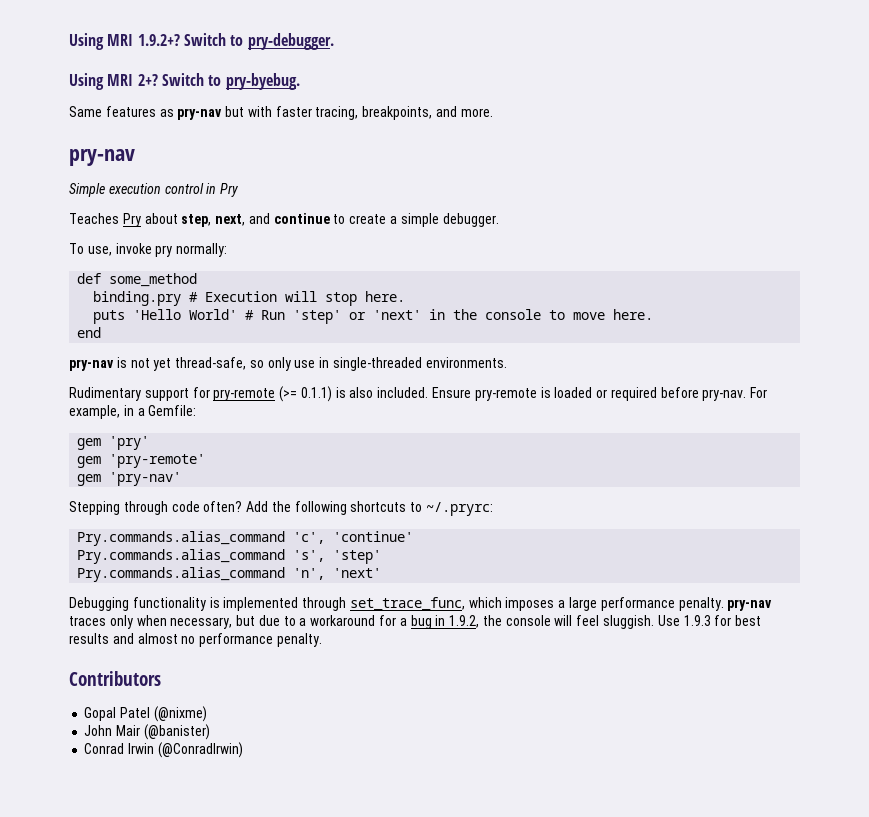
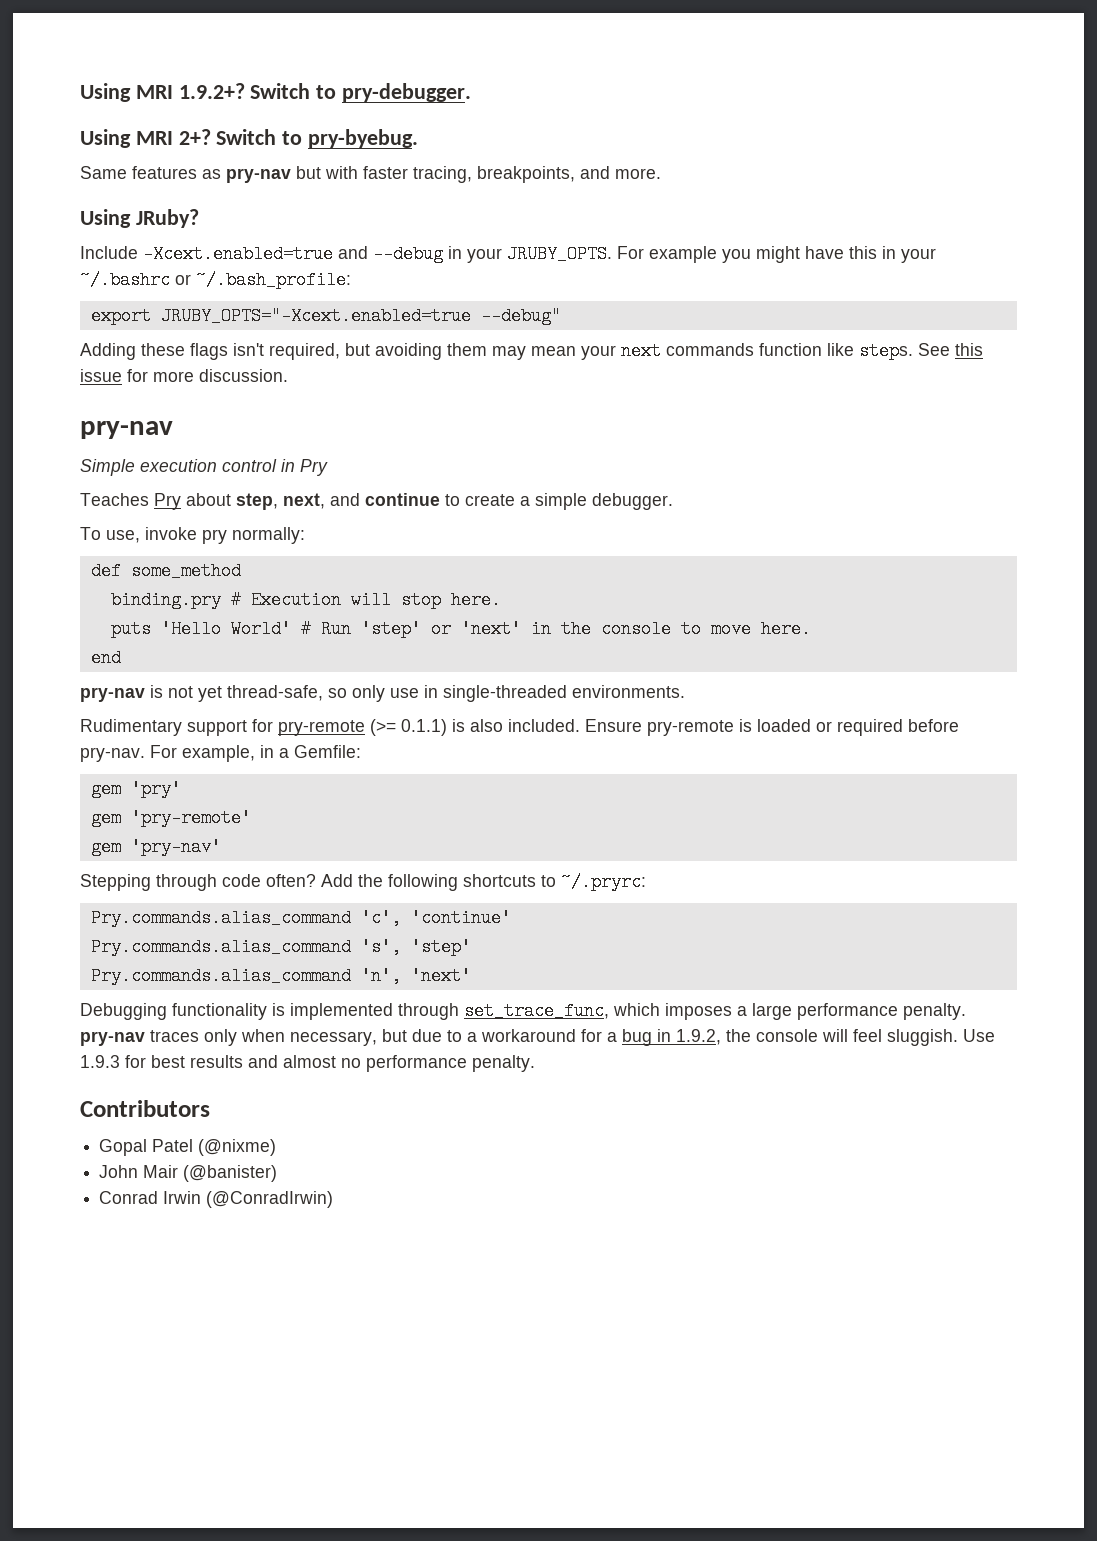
+ Using JRuby?
+ Include -Xcext.enabled=true and --debug in your JRUBY_OPTS. For example you might have this in your ~/.bashrc or ~/.bash_profile:
+ export JRUBY_OPTS="-Xcext.enabled=true --debug"
+ Adding these flags isn't required, but avoiding them may mean your next commands function like steps. See this issue for more discussion.

